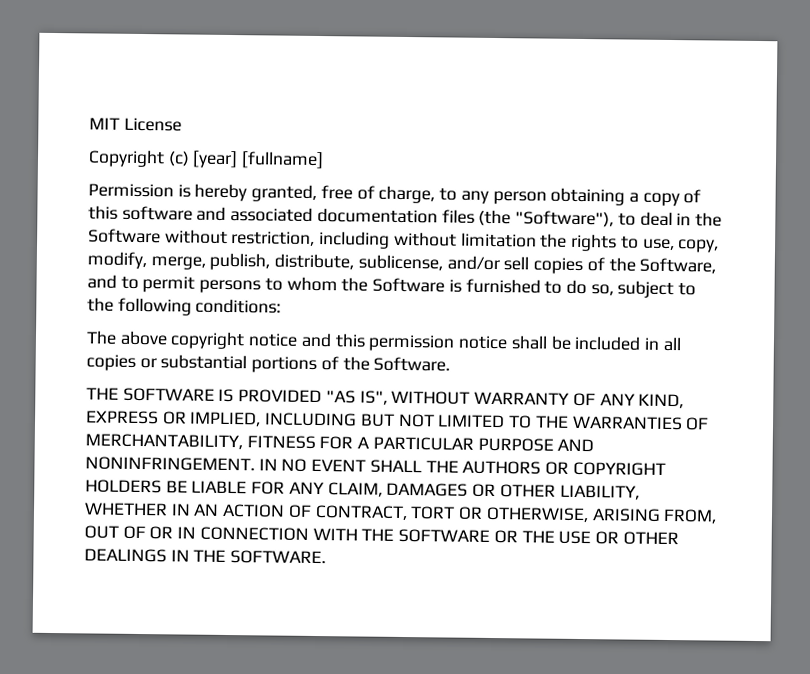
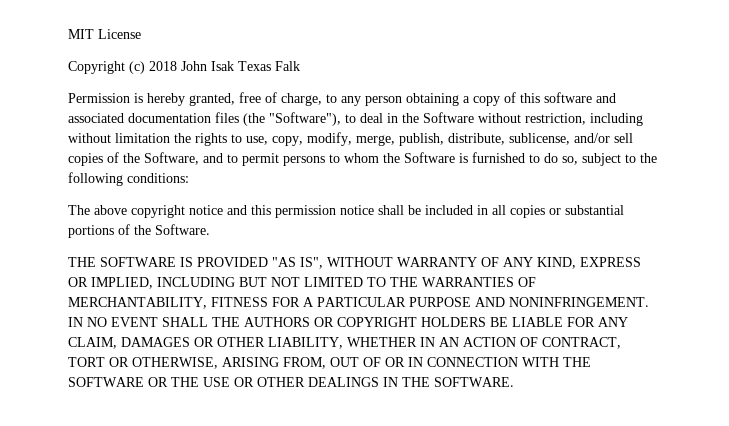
- Copyright (c) [year] [fullname]
+ Copyright (c) 2018 John Isak Texas Falk

